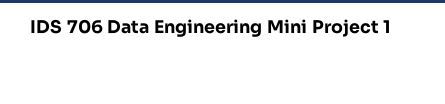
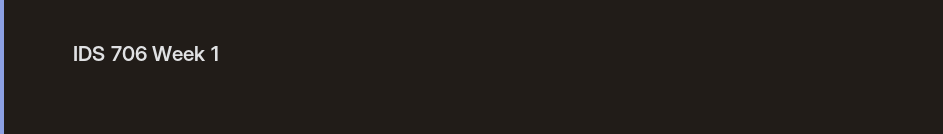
- IDS 706 Data Engineering Mini Project 1
+ IDS 706 Week 1

